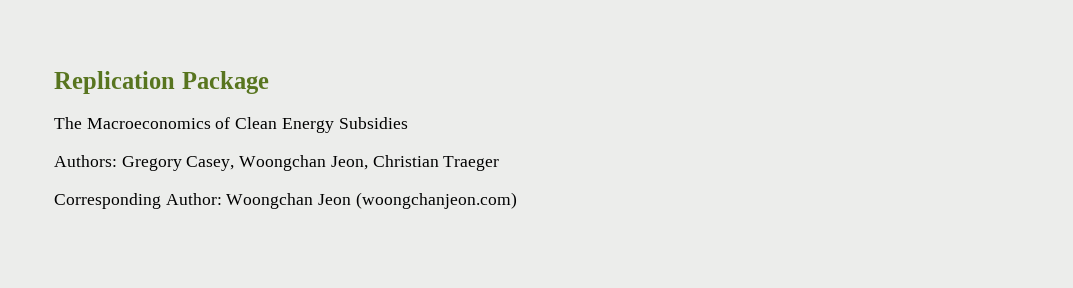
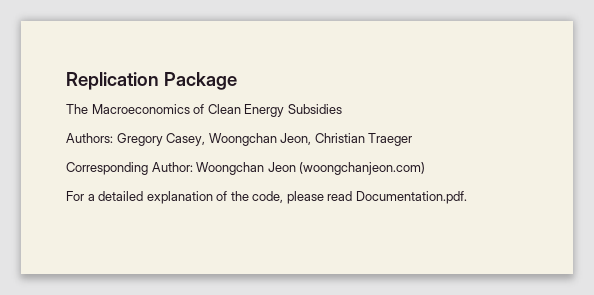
+ For a detailed explanation of the code, please read Documentation.pdf.

